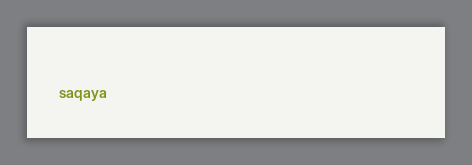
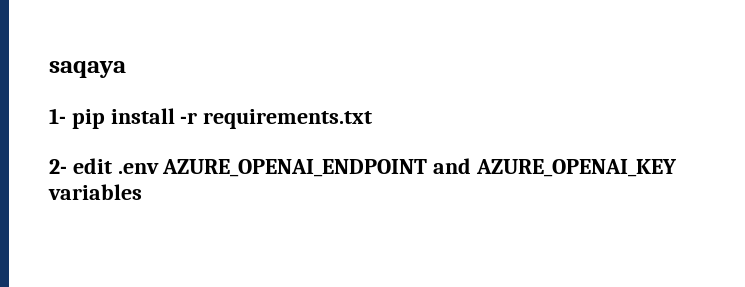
+ 1- pip install -r requirements.txt
+ 2- edit .env AZURE_OPENAI_ENDPOINT and AZURE_OPENAI_KEY variables

